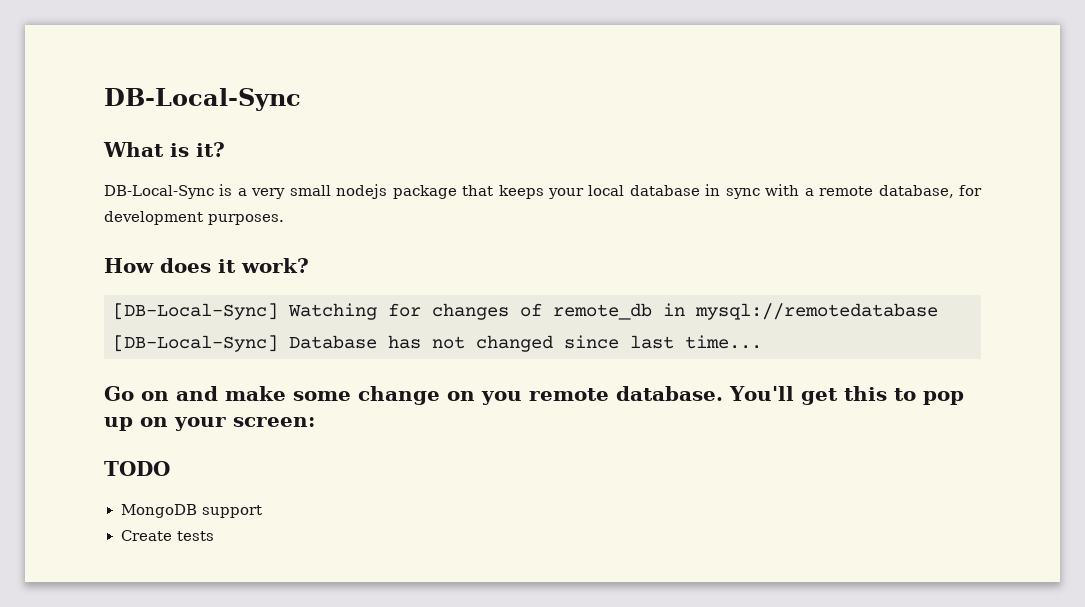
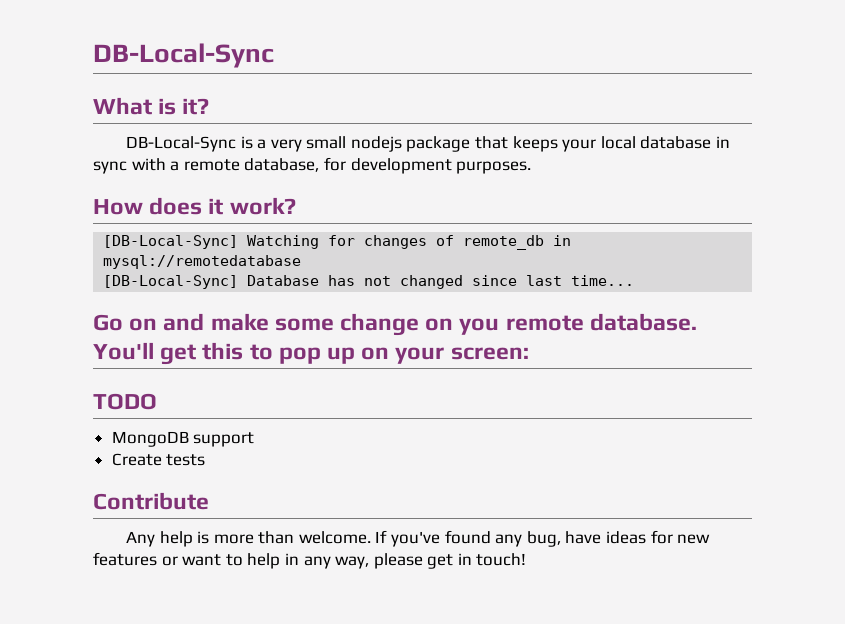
+ Contribute
+ Any help is more than welcome. If you've found any bug, have ideas for new features or want to help in any way, please get in touch!

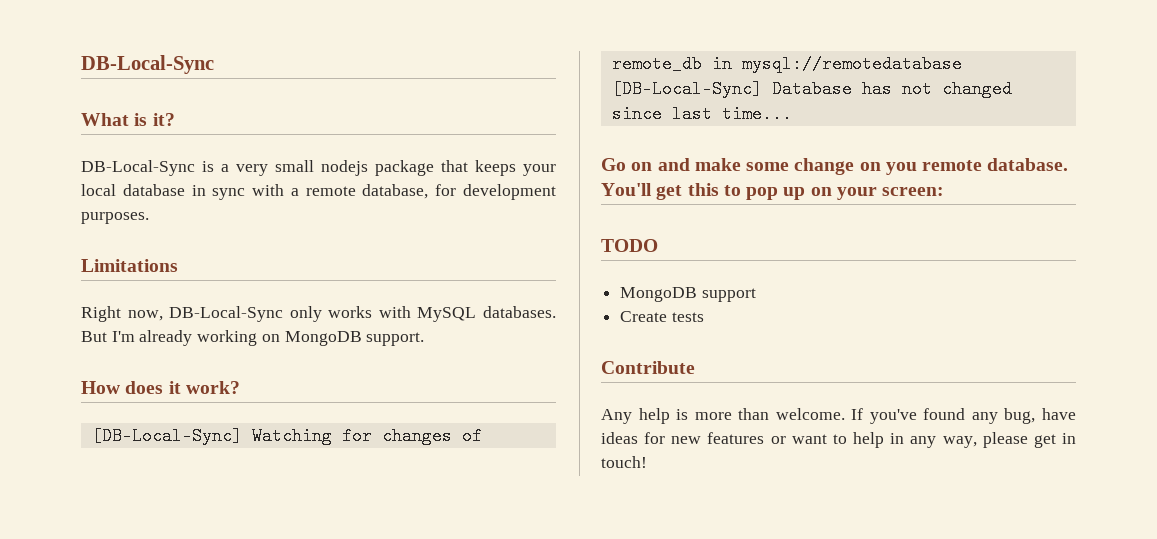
+ Limitations
+ Right now, DB-Local-Sync only works with MySQL databases. But I'm already working on MongoDB support.

